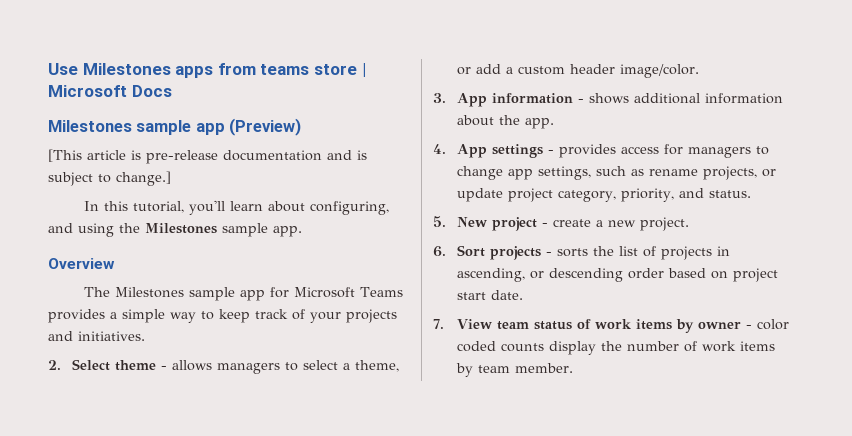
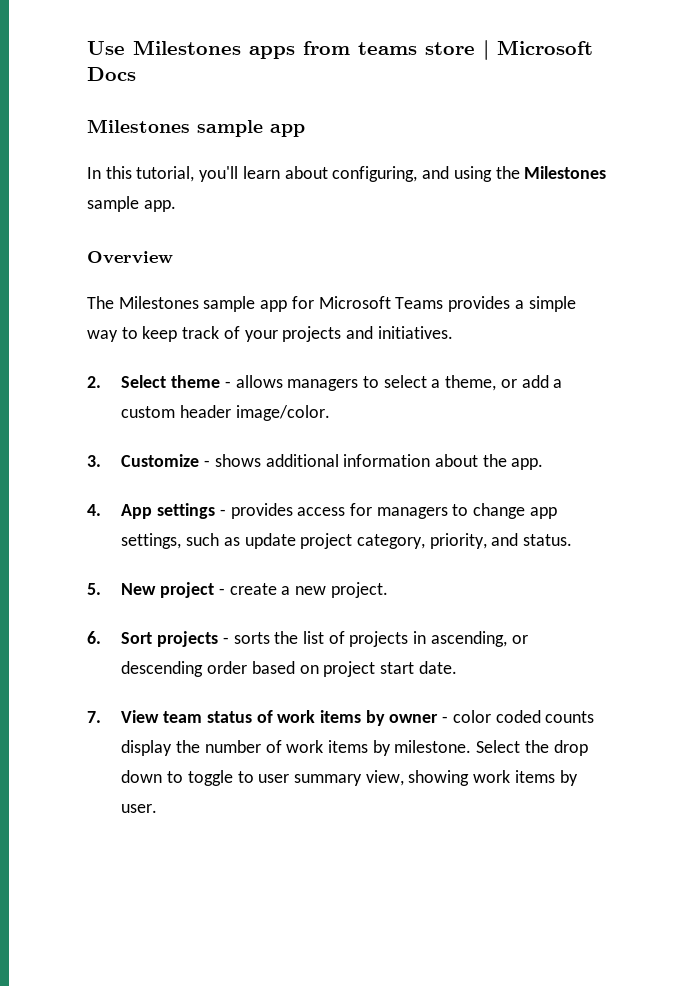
  Use Milestones apps from teams store | Microsoft Docs
- Milestones sample app (Preview)
- [This article is pre-release documentation and is subject to change.]
+ Milestones sample app
- 3. App information - shows additional information about the app.
+ 3. Customize - shows additional information about the app.
- 4. App settings - provides access for managers to change app settings, such as rename projects, or update project category, priority, and status.
+ 4. App settings - provides access for managers to change app settings, such as update project category, priority, and status.
- 7. View team status of work items by owner - color coded counts display the number of work items by team member.
+ 7. View team status of work items by owner - color coded counts display the number of work items by milestone. Select the drop down to toggle to user summary view, showing work items by user.

